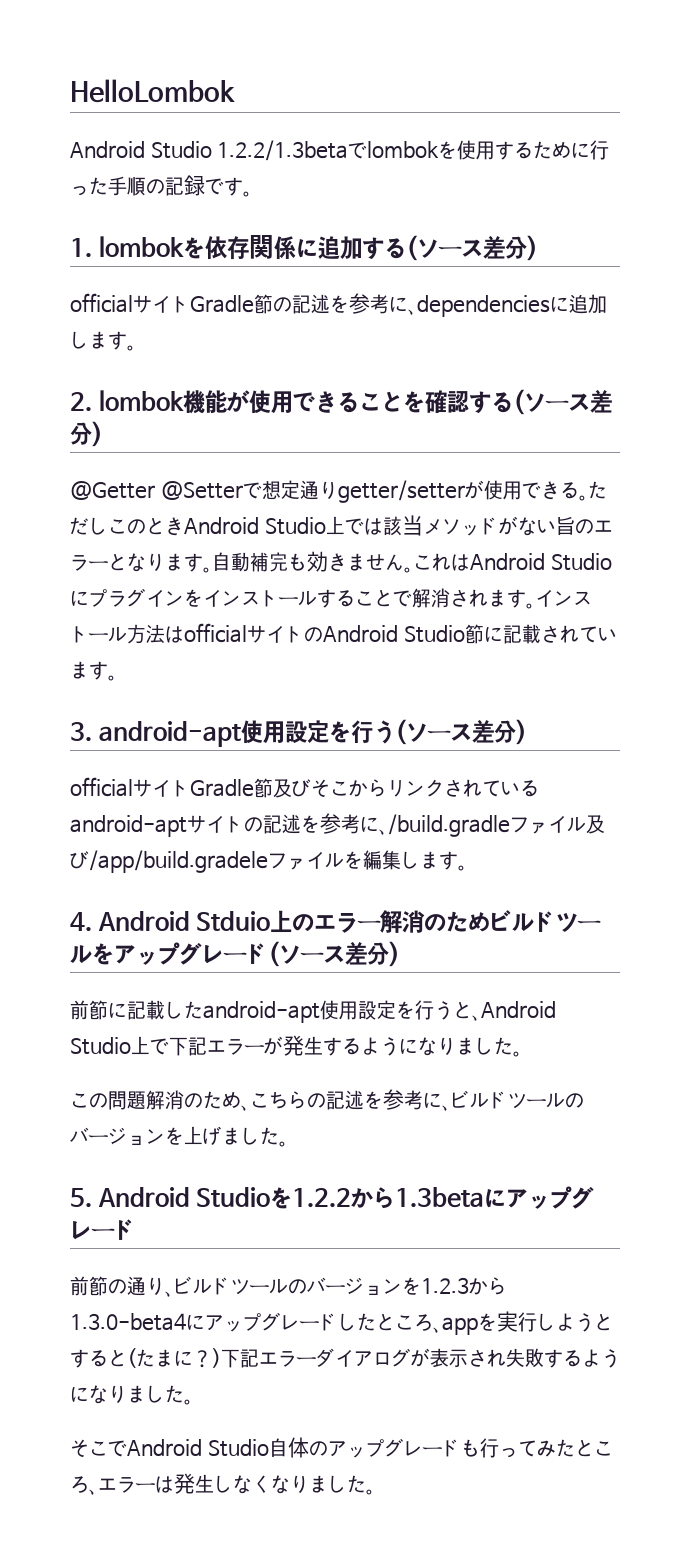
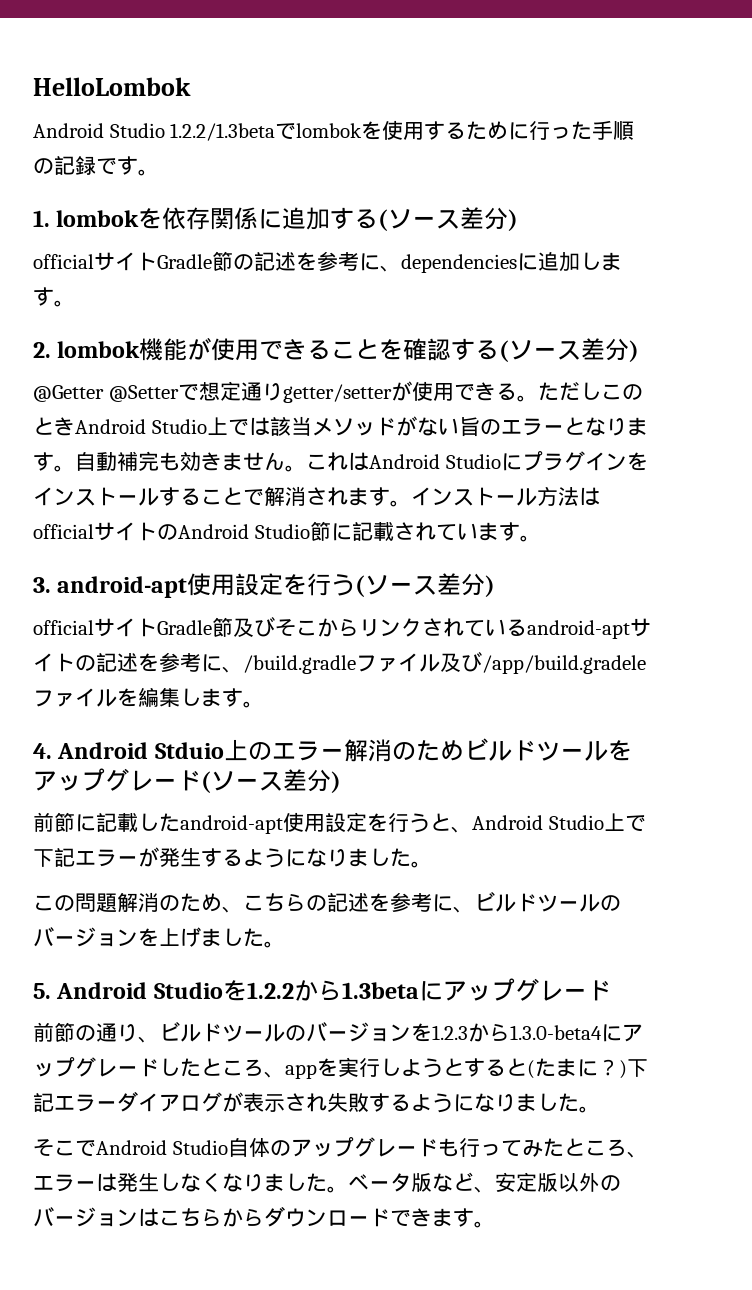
+ ベータ版など、安定版以外のバージョンはこちらからダウンロードできます。

